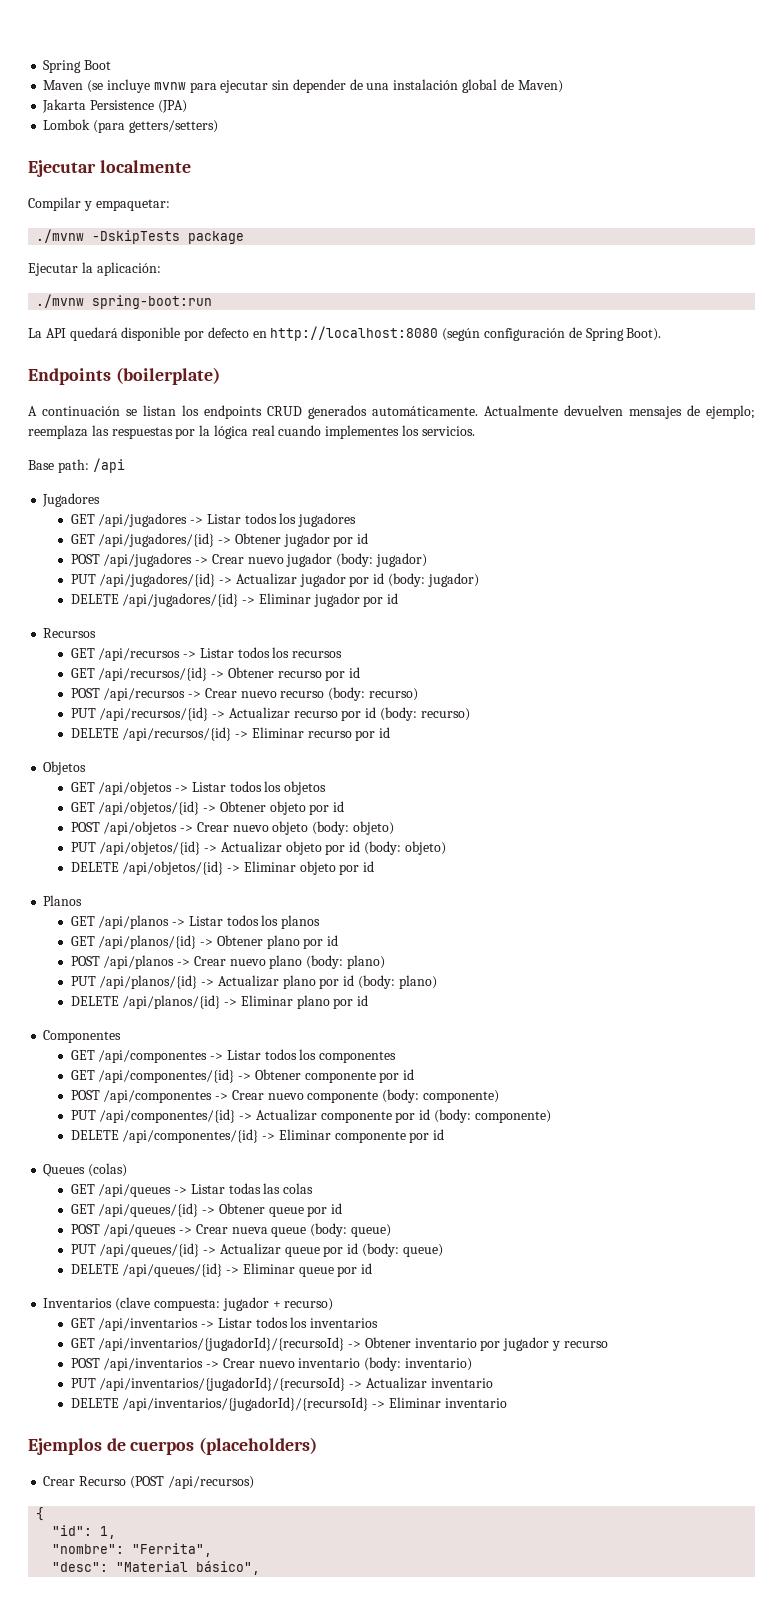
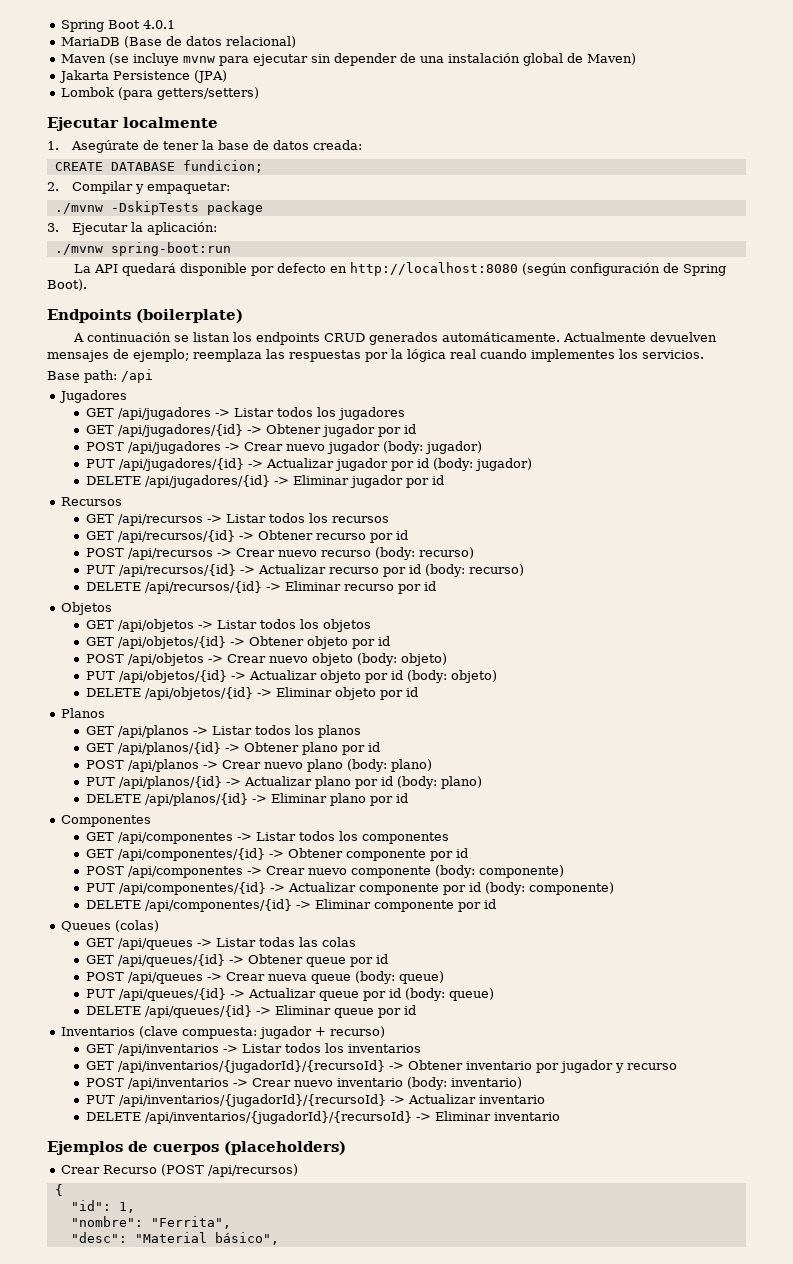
- Spring Boot
+ Spring Boot 4.0.1
+ MariaDB (Base de datos relacional)
- Compilar y empaquetar:
+ 1. Asegúrate de tener la base de datos creada:
+ CREATE DATABASE fundicion;
+ 2. Compilar y empaquetar:
- Ejecutar la aplicación:
+ 3. Ejecutar la aplicación:

